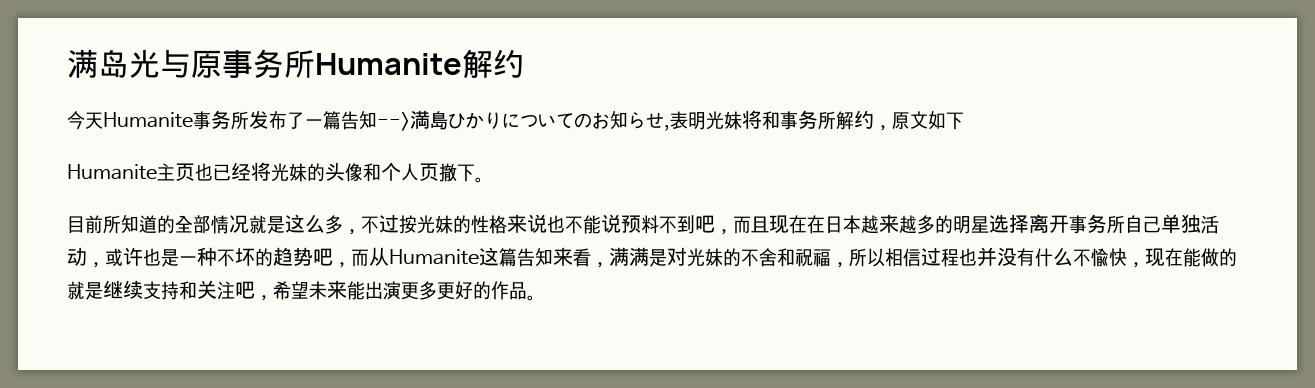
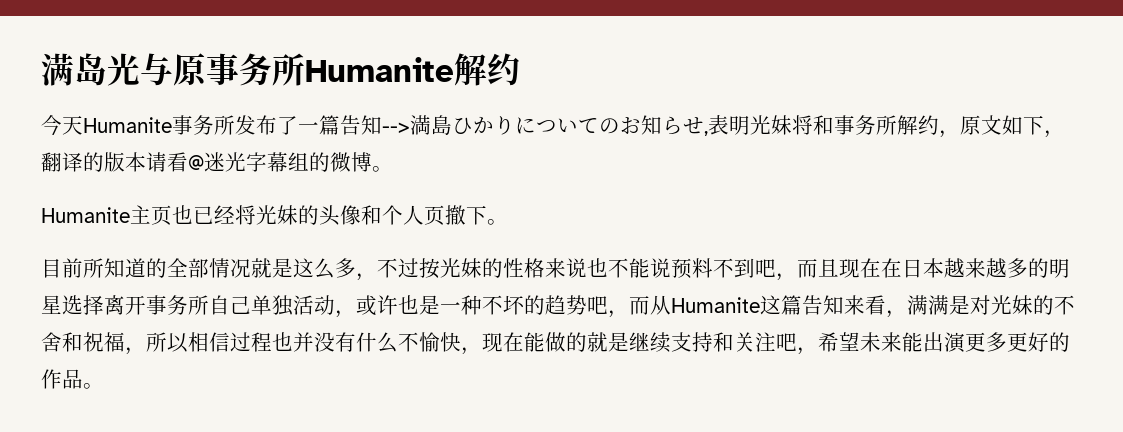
- 今天Humanite事务所发布了一篇告知-->満島ひかりについてのお知らせ,表明光妹将和事务所解约，原文如下
+ 今天Humanite事务所发布了一篇告知-->満島ひかりについてのお知らせ,表明光妹将和事务所解约，原文如下，翻译的版本请看@迷光字幕组的微博。

